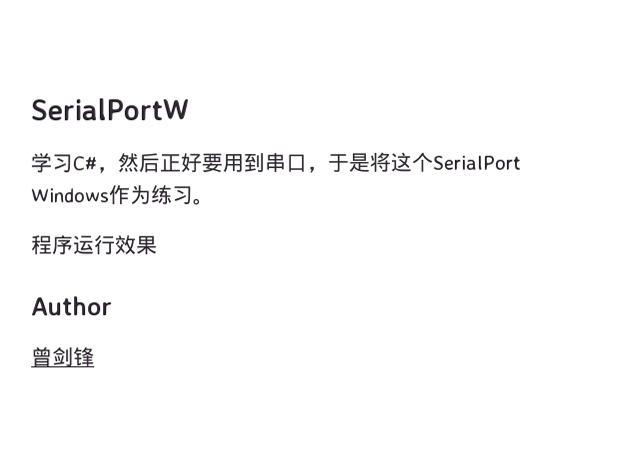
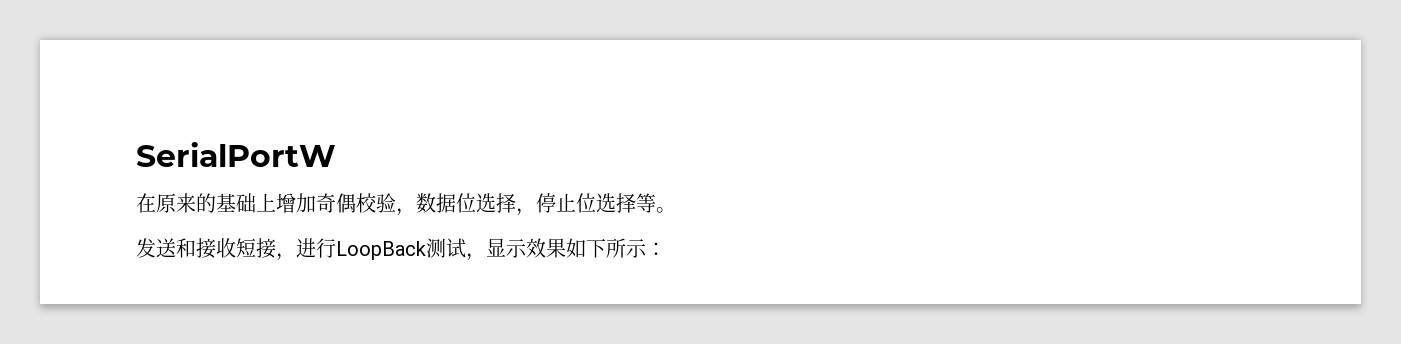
- 学习C#，然后正好要用到串口，于是将这个SerialPort Windows作为练习。
- 程序运行效果
- Author
- 曾剑锋
+ 在原来的基础上增加奇偶校验，数据位选择，停止位选择等。
+ 发送和接收短接，进行LoopBack测试，显示效果如下所示：

